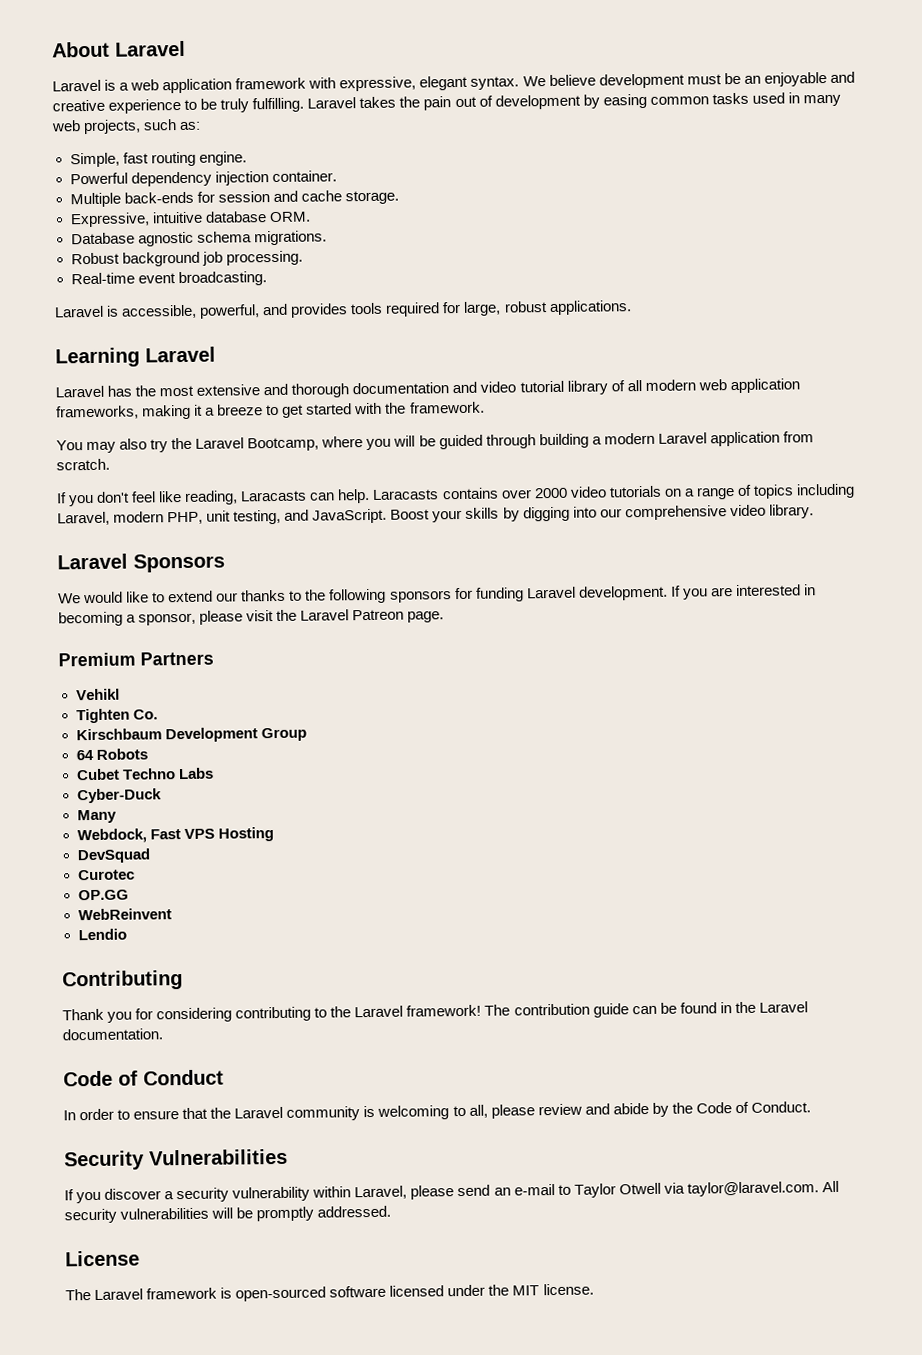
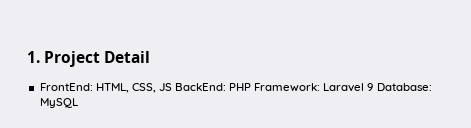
- About Laravel
- Laravel is a web application framework with expressive, elegant syntax. We believe development must be an enjoyable and creative experience to be truly fulfilling. Laravel takes the pain out of development by easing common tasks used in many web projects, such as:
- Simple, fast routing engine.
- Powerful dependency injection container.
- Multiple back-ends for session and cache storage.
- Expressive, intuitive database ORM.
- Database agnostic schema migrations.
- Robust background job processing.
- Real-time event broadcasting.
- Laravel is accessible, powerful, and provides tools required for large, robust applications.
- Learning Laravel
- Laravel has the most extensive and thorough documentation and video tutorial library of all modern web application frameworks, making it a breeze to get started with the framework.
- You may also try the Laravel Bootcamp, where you will be guided through building a modern Laravel application from scratch.
- If you don't feel like reading, Laracasts can help. Laracasts contains over 2000 video tutorials on a range of topics including Laravel, modern PHP, unit testing, and JavaScript. Boost your skills by digging into our comprehensive video library.
- Laravel Sponsors
- We would like to extend our thanks to the following sponsors for funding Laravel development. If you are interested in becoming a sponsor, please visit the Laravel Patreon page.
- Premium Partners
- Vehikl
- Tighten Co.
- Kirschbaum Development Group
- 64 Robots
- Cubet Techno Labs
- Cyber-Duck
- Many
- Webdock, Fast VPS Hosting
- DevSquad
- Curotec
- OP.GG
- WebReinvent
- Lendio
- Contributing
- Thank you for considering contributing to the Laravel framework! The contribution guide can be found in the Laravel documentation.
- Code of Conduct
- In order to ensure that the Laravel community is welcoming to all, please review and abide by the Code of Conduct.
- Security Vulnerabilities
- If you discover a security vulnerability within Laravel, please send an e-mail to Taylor Otwell via taylor@laravel.com. All security vulnerabilities will be promptly addressed.
- License
- The Laravel framework is open-sourced software licensed under the MIT license.
+ 1. Project Detail
+ FrontEnd: HTML, CSS, JS BackEnd: PHP Framework: Laravel 9 Database: MySQL

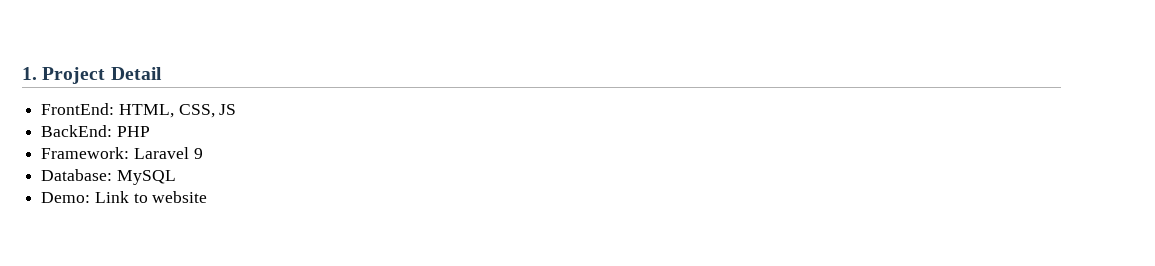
- FrontEnd: HTML, CSS, JS BackEnd: PHP Framework: Laravel 9 Database: MySQL
+ FrontEnd: HTML, CSS, JS
+ BackEnd: PHP
+ Framework: Laravel 9
+ Database: MySQL
+ Demo: Link to website

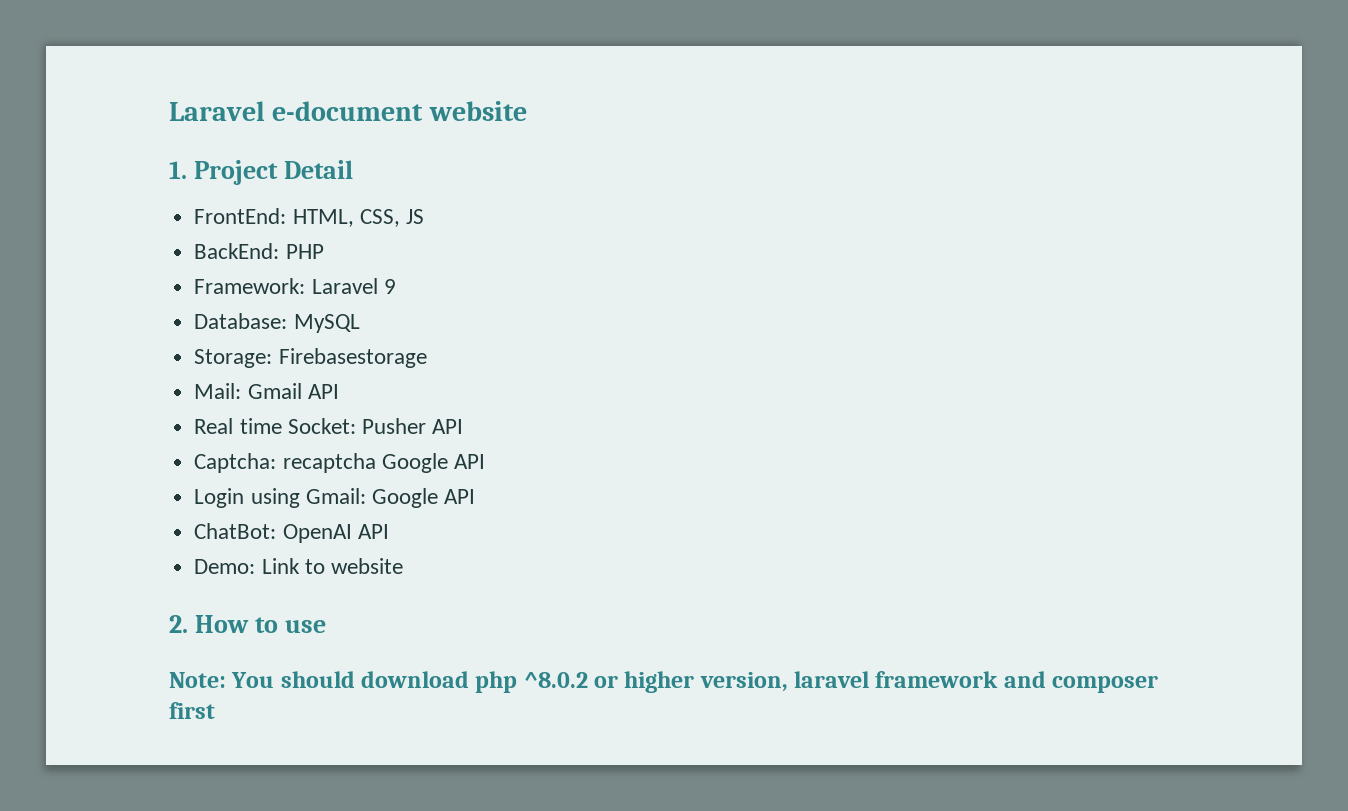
+ Laravel e-document website
+ Storage: Firebasestorage
+ Mail: Gmail API
+ Real time Socket: Pusher API
+ Captcha: recaptcha Google API
+ Login using Gmail: Google API
+ ChatBot: OpenAI API
  Demo: Link to website
+ 2. How to use
+ Note: You should download php ^8.0.2 or higher version, laravel framework and composer first

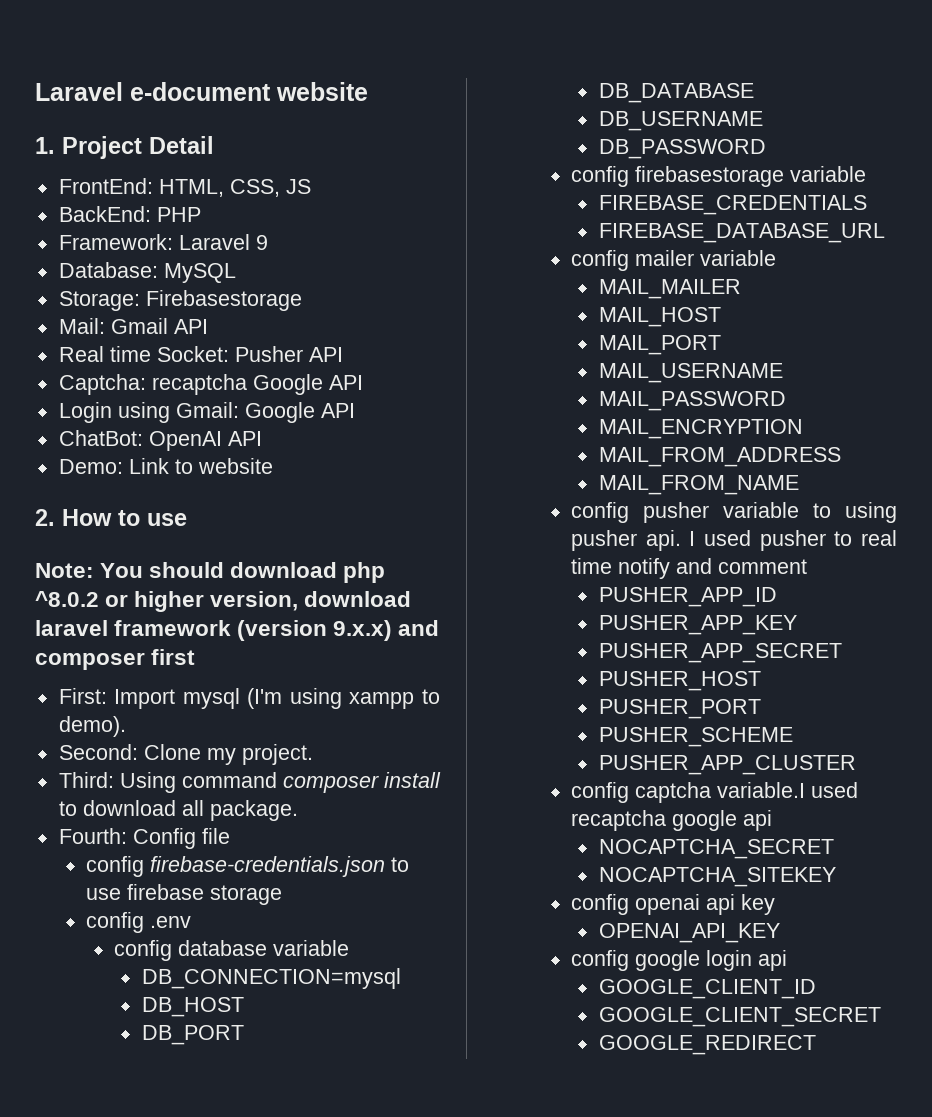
- Note: You should download php ^8.0.2 or higher version, laravel framework and composer first
+ Note: You should download php ^8.0.2 or higher version, download laravel framework (version 9.x.x) and composer first
+ First: Import mysql (I'm using xampp to demo).
+ Second: Clone my project.
+ Third: Using command composer install to download all package.
+ Fourth: Config file
+ config firebase-credentials.json to use firebase storage
+ config .env
+ config database variable
+ DB_CONNECTION=mysql
+ DB_HOST
+ DB_PORT
+ DB_DATABASE
+ DB_USERNAME
+ DB_PASSWORD
+ config firebasestorage variable
+ FIREBASE_CREDENTIALS
+ FIREBASE_DATABASE_URL
+ config mailer variable
+ MAIL_MAILER
+ MAIL_HOST
+ MAIL_PORT
+ MAIL_USERNAME
+ MAIL_PASSWORD
+ MAIL_ENCRYPTION
+ MAIL_FROM_ADDRESS
+ MAIL_FROM_NAME
+ config pusher variable to using pusher api. I used pusher to real time notify and comment
+ PUSHER_APP_ID
+ PUSHER_APP_KEY
+ PUSHER_APP_SECRET
+ PUSHER_HOST
+ PUSHER_PORT
+ PUSHER_SCHEME
+ PUSHER_APP_CLUSTER
+ config captcha variable.I used recaptcha google api
+ NOCAPTCHA_SECRET
+ NOCAPTCHA_SITEKEY
+ config openai api key
+ OPENAI_API_KEY
+ config google login api
+ GOOGLE_CLIENT_ID
+ GOOGLE_CLIENT_SECRET
+ GOOGLE_REDIRECT

